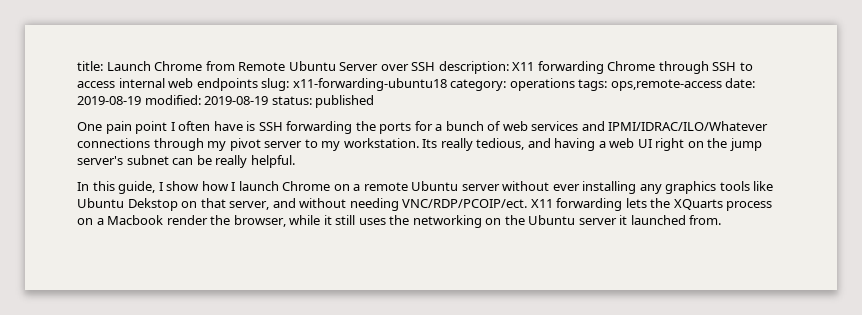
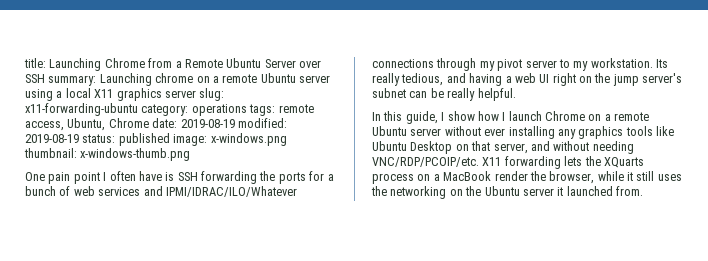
- title: Launch Chrome from Remote Ubuntu Server over SSH description: X11 forwarding Chrome through SSH to access internal web endpoints slug: x11-forwarding-ubuntu18 category: operations tags: ops,remote-access date: 2019-08-19 modified: 2019-08-19 status: published
+ title: Launching Chrome from a Remote Ubuntu Server over SSH summary: Launching chrome on a remote Ubuntu server using a local X11 graphics server slug: x11-forwarding-ubuntu category: operations tags: remote access, Ubuntu, Chrome date: 2019-08-19 modified: 2019-08-19 status: published image: x-windows.png thumbnail: x-windows-thumb.png
- In this guide, I show how I launch Chrome on a remote Ubuntu server without ever installing any graphics tools like Ubuntu Dekstop on that server, and without needing VNC/RDP/PCOIP/ect.
+ In this guide, I show how I launch Chrome on a remote Ubuntu server without ever installing any graphics tools like Ubuntu Desktop on that server, and without needing VNC/RDP/PCOIP/etc.
- X11 forwarding lets the XQuarts process on a Macbook render the browser, while it still uses the networking on the Ubuntu server it launched from.
+ X11 forwarding lets the XQuarts process on a MacBook render the browser, while it still uses the networking on the Ubuntu server it launched from.

